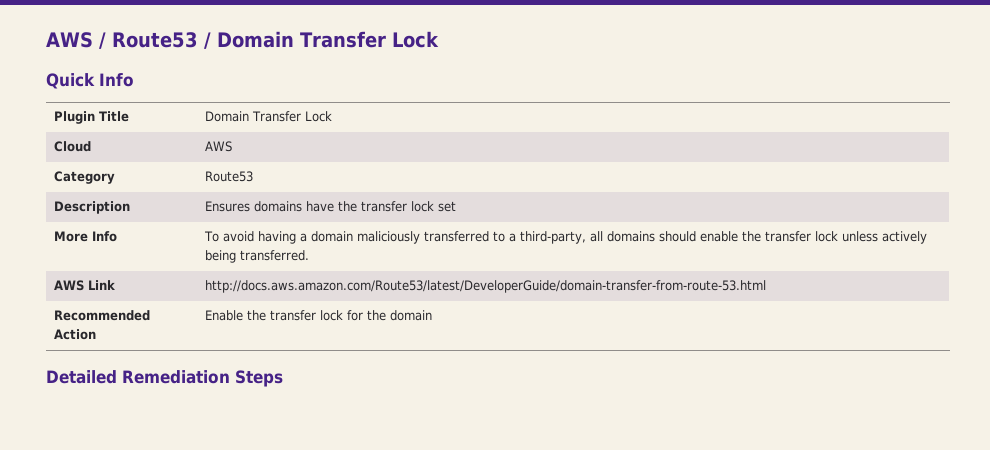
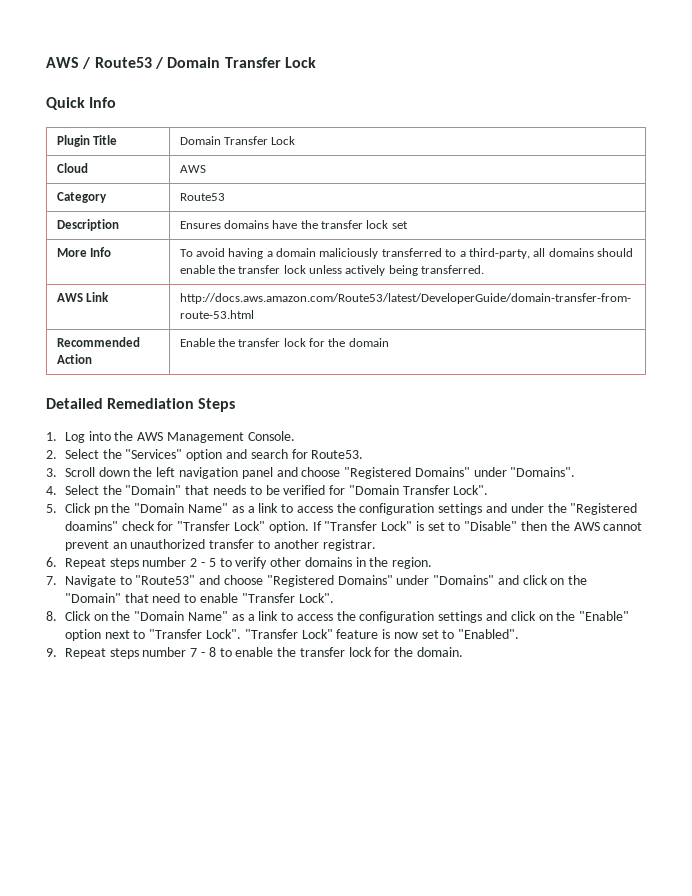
+ 1. Log into the AWS Management Console.
+ 2. Select the "Services" option and search for Route53.
+ 3. Scroll down the left navigation panel and choose "Registered Domains" under "Domains".
+ 4. Select the "Domain" that needs to be verified for "Domain Transfer Lock".
+ 5. Click pn the "Domain Name" as a link to access the configuration settings and under the "Registered doamins" check for "Transfer Lock" option. If "Transfer Lock" is set to "Disable" then the AWS cannot prevent an unauthorized transfer to another registrar.
+ 6. Repeat steps number 2 - 5 to verify other domains in the region.
+ 7. Navigate to "Route53" and choose "Registered Domains" under "Domains" and click on the "Domain" that need to enable "Transfer Lock".
+ 8. Click on the "Domain Name" as a link to access the configuration settings and click on the "Enable" option next to "Transfer Lock". "Transfer Lock" feature is now set to "Enabled".
+ 9. Repeat steps number 7 - 8 to enable the transfer lock for the domain.

